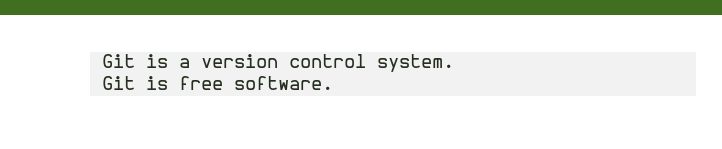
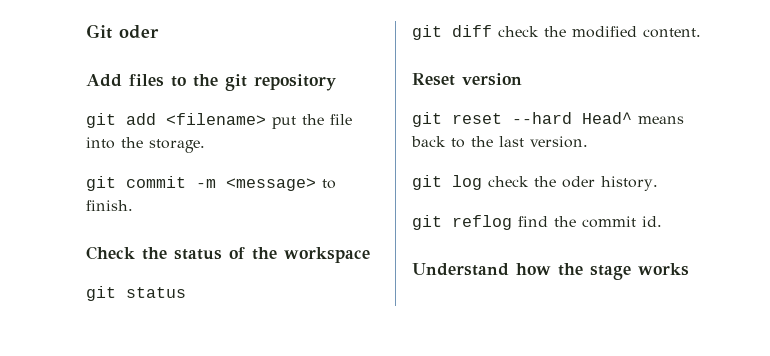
- Git is a version control system.
- Git is free software.
+ Git oder
+ Add files to the git repository
+ git add <filename> put the file into the storage.
+ git commit -m <message> to finish.
+ Check the status of the workspace
+ git status
+ git diff check the modified content.
+ Reset version
+ git reset --hard Head^ means back to the last version.
+ git log check the oder history.
+ git reflog find the commit id.
+ Understand how the stage works

